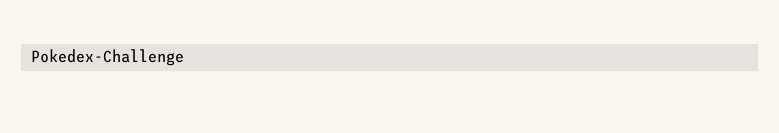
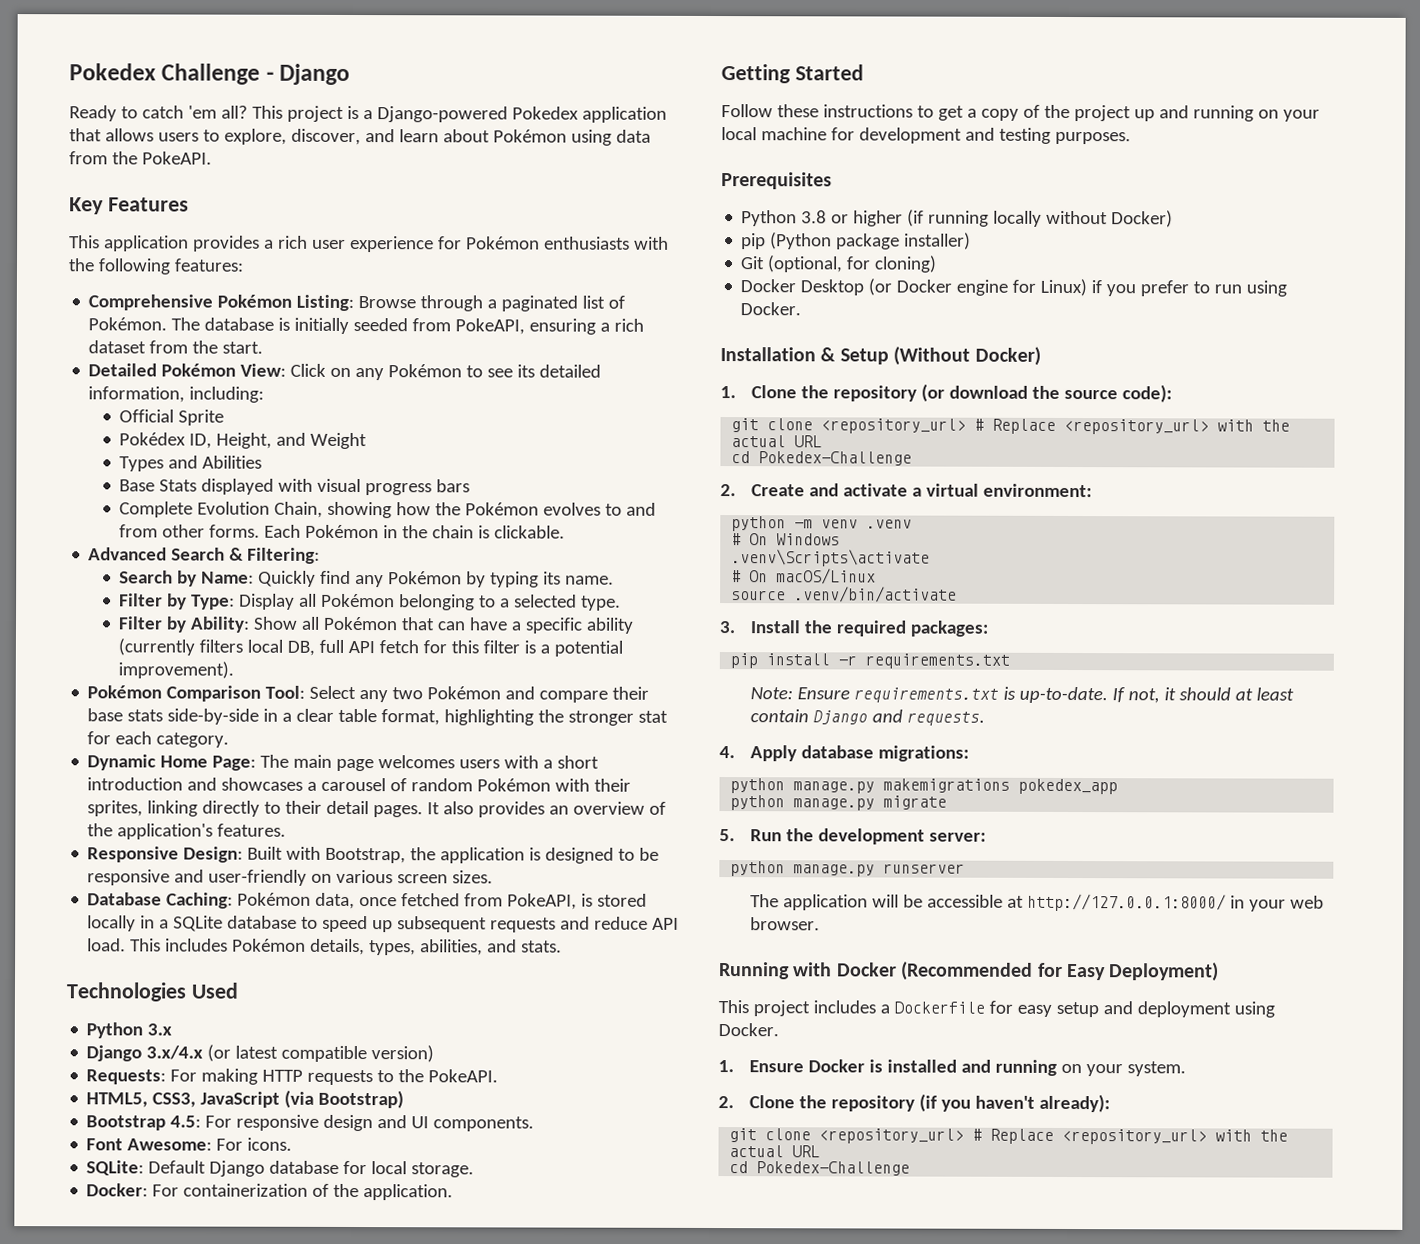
- Pokedex-Challenge
+ Pokedex Challenge - Django
+ Ready to catch 'em all? This project is a Django-powered Pokedex application that allows users to explore, discover, and learn about Pokémon using data from the PokeAPI.
+ Key Features
+ This application provides a rich user experience for Pokémon enthusiasts with the following features:
+ Comprehensive Pokémon Listing: Browse through a paginated list of Pokémon. The database is initially seeded from PokeAPI, ensuring a rich dataset from the start.
+ Detailed Pokémon View: Click on any Pokémon to see its detailed information, including:
+ Official Sprite
+ Pokédex ID, Height, and Weight
+ Types and Abilities
+ Base Stats displayed with visual progress bars
+ Complete Evolution Chain, showing how the Pokémon evolves to and from other forms. Each Pokémon in the chain is clickable.
+ Advanced Search & Filtering:
+ Search by Name: Quickly find any Pokémon by typing its name.
+ Filter by Type: Display all Pokémon belonging to a selected type.
+ Filter by Ability: Show all Pokémon that can have a specific ability (currently filters local DB, full API fetch for this filter is a potential improvement).
+ Pokémon Comparison Tool: Select any two Pokémon and compare their base stats side-by-side in a clear table format, highlighting the stronger stat for each category.
+ Dynamic Home Page: The main page welcomes users with a short introduction and showcases a carousel of random Pokémon with their sprites, linking directly to their detail pages. It also provides an overview of the application's features.
+ Responsive Design: Built with Bootstrap, the application is designed to be responsive and user-friendly on various screen sizes.
+ Database Caching: Pokémon data, once fetched from PokeAPI, is stored locally in a SQLite database to speed up subsequent requests and reduce API load. This includes Pokémon details, types, abilities, and stats.
+ Technologies Used
+ Python 3.x
+ Django 3.x/4.x (or latest compatible version)
+ Requests: For making HTTP requests to the PokeAPI.
+ HTML5, CSS3, JavaScript (via Bootstrap)
+ Bootstrap 4.5: For responsive design and UI components.
+ Font Awesome: For icons.
+ SQLite: Default Django database for local storage.
+ Docker: For containerization of the application.
+ Getting Started
+ Follow these instructions to get a copy of the project up and running on your local machine for development and testing purposes.
+ Prerequisites
+ Python 3.8 or higher (if running locally without Docker)
+ pip (Python package installer)
+ Git (optional, for cloning)
+ Docker Desktop (or Docker engine for Linux) if you prefer to run using Docker.
+ Installation & Setup (Without Docker)
+ 1. Clone the repository (or download the source code):
+ git clone <repository_url> # Replace <repository_url> with the actual URL
+ cd Pokedex-Challenge
+ 2. Create and activate a virtual environment:
+ python -m venv .venv
+ # On Windows
+ .venv\Scripts\activate
+ # On macOS/Linux
+ source .venv/bin/activate
+ 3. Install the required packages:
+ pip install -r requirements.txt
+ Note: Ensure requirements.txt is up-to-date. If not, it should at least contain Django and requests.
+ 4. Apply database migrations:
+ python manage.py makemigrations pokedex_app
+ python manage.py migrate
+ 5. Run the development server:
+ python manage.py runserver
+ The application will be accessible at http://127.0.0.1:8000/ in your web browser.
+ Running with Docker (Recommended for Easy Deployment)
+ This project includes a Dockerfile for easy setup and deployment using Docker.
+ 1. Ensure Docker is installed and running on your system.
+ 2. Clone the repository (if you haven't already):
+ git clone <repository_url> # Replace <repository_url> with the actual URL
+ cd Pokedex-Challenge

